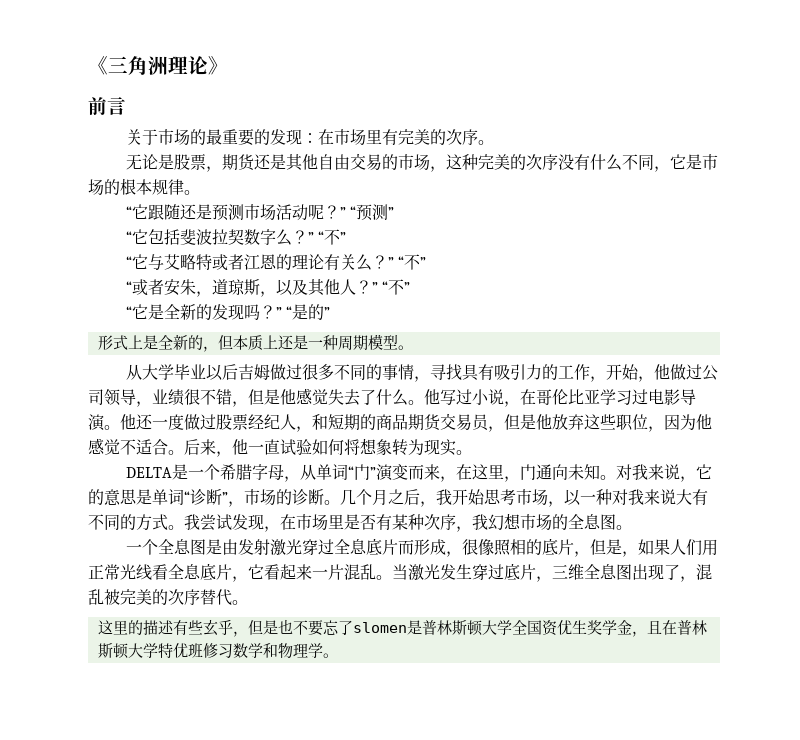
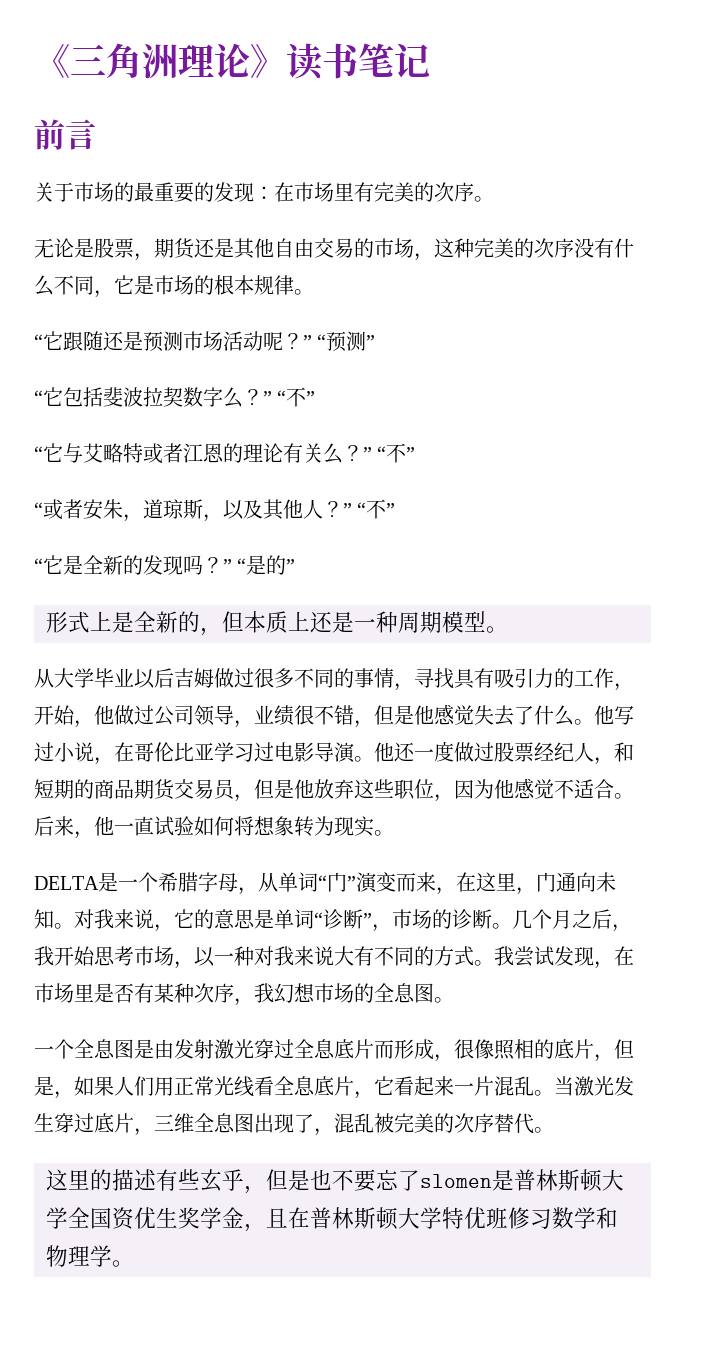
- 《三角洲理论》
+ 《三角洲理论》读书笔记

